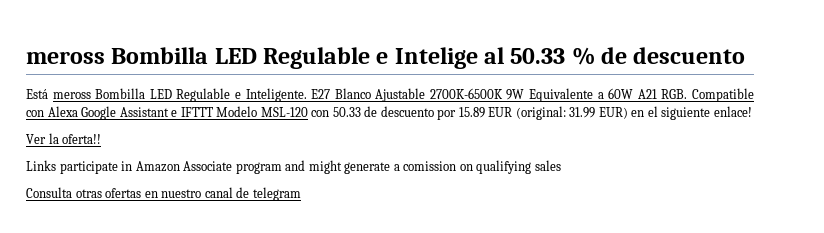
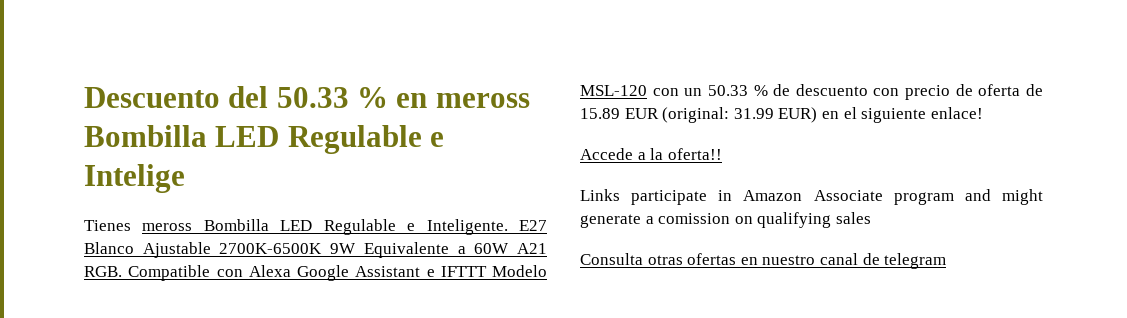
- meross Bombilla LED Regulable e Intelige al 50.33 % de descuento
- Está meross Bombilla LED Regulable e Inteligente.
+ Descuento del 50.33 % en meross Bombilla LED Regulable e Intelige
+ Tienes meross Bombilla LED Regulable e Inteligente.
- E27 Blanco Ajustable 2700K-6500K 9W Equivalente a 60W A21 RGB. Compatible con Alexa Google Assistant e IFTTT Modelo MSL-120 con 50.33 de descuento por 15.89 EUR (original: 31.99 EUR) en el siguiente enlace!
+ E27 Blanco Ajustable 2700K-6500K 9W Equivalente a 60W A21 RGB. Compatible con Alexa Google Assistant e IFTTT Modelo MSL-120 con un 50.33 % de descuento con precio de oferta de 15.89 EUR (original: 31.99 EUR) en el siguiente enlace!
- Ver la oferta!!
+ Accede a la oferta!!

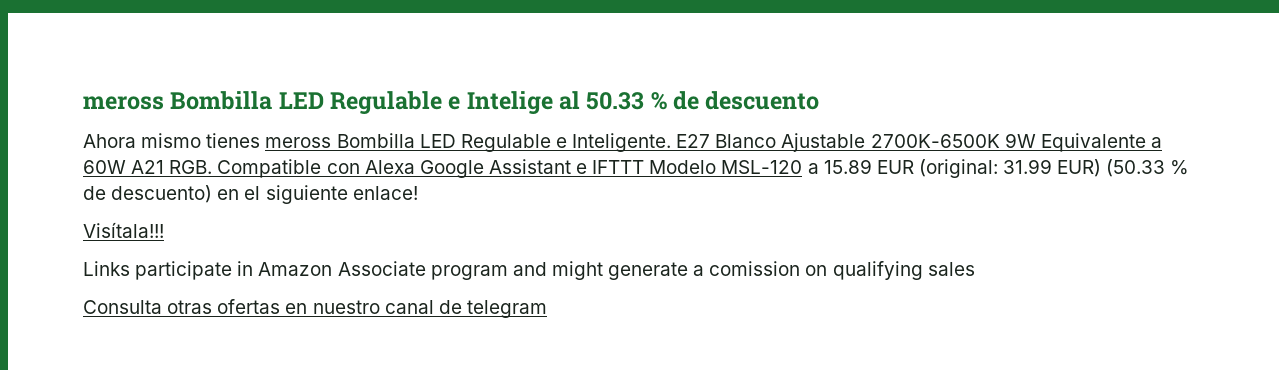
- Descuento del 50.33 % en meross Bombilla LED Regulable e Intelige
- Tienes meross Bombilla LED Regulable e Inteligente.
+ meross Bombilla LED Regulable e Intelige al 50.33 % de descuento
+ Ahora mismo tienes meross Bombilla LED Regulable e Inteligente.
- E27 Blanco Ajustable 2700K-6500K 9W Equivalente a 60W A21 RGB. Compatible con Alexa Google Assistant e IFTTT Modelo MSL-120 con un 50.33 % de descuento con precio de oferta de 15.89 EUR (original: 31.99 EUR) en el siguiente enlace!
+ E27 Blanco Ajustable 2700K-6500K 9W Equivalente a 60W A21 RGB. Compatible con Alexa Google Assistant e IFTTT Modelo MSL-120 a 15.89 EUR (original: 31.99 EUR) (50.33 % de descuento) en el siguiente enlace!
- Accede a la oferta!!
+ Visítala!!!

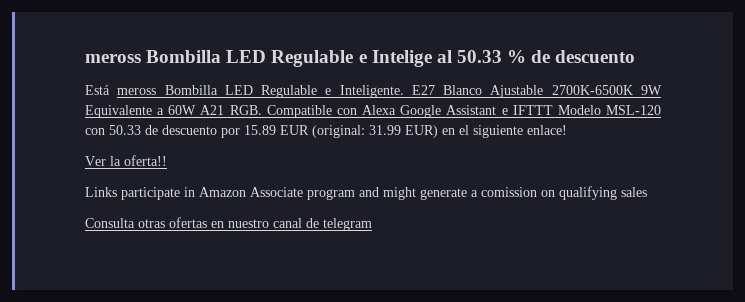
- Ahora mismo tienes meross Bombilla LED Regulable e Inteligente.
+ Está meross Bombilla LED Regulable e Inteligente.
- E27 Blanco Ajustable 2700K-6500K 9W Equivalente a 60W A21 RGB. Compatible con Alexa Google Assistant e IFTTT Modelo MSL-120 a 15.89 EUR (original: 31.99 EUR) (50.33 % de descuento) en el siguiente enlace!
+ E27 Blanco Ajustable 2700K-6500K 9W Equivalente a 60W A21 RGB. Compatible con Alexa Google Assistant e IFTTT Modelo MSL-120 con 50.33 de descuento por 15.89 EUR (original: 31.99 EUR) en el siguiente enlace!
- Visítala!!!
+ Ver la oferta!!

